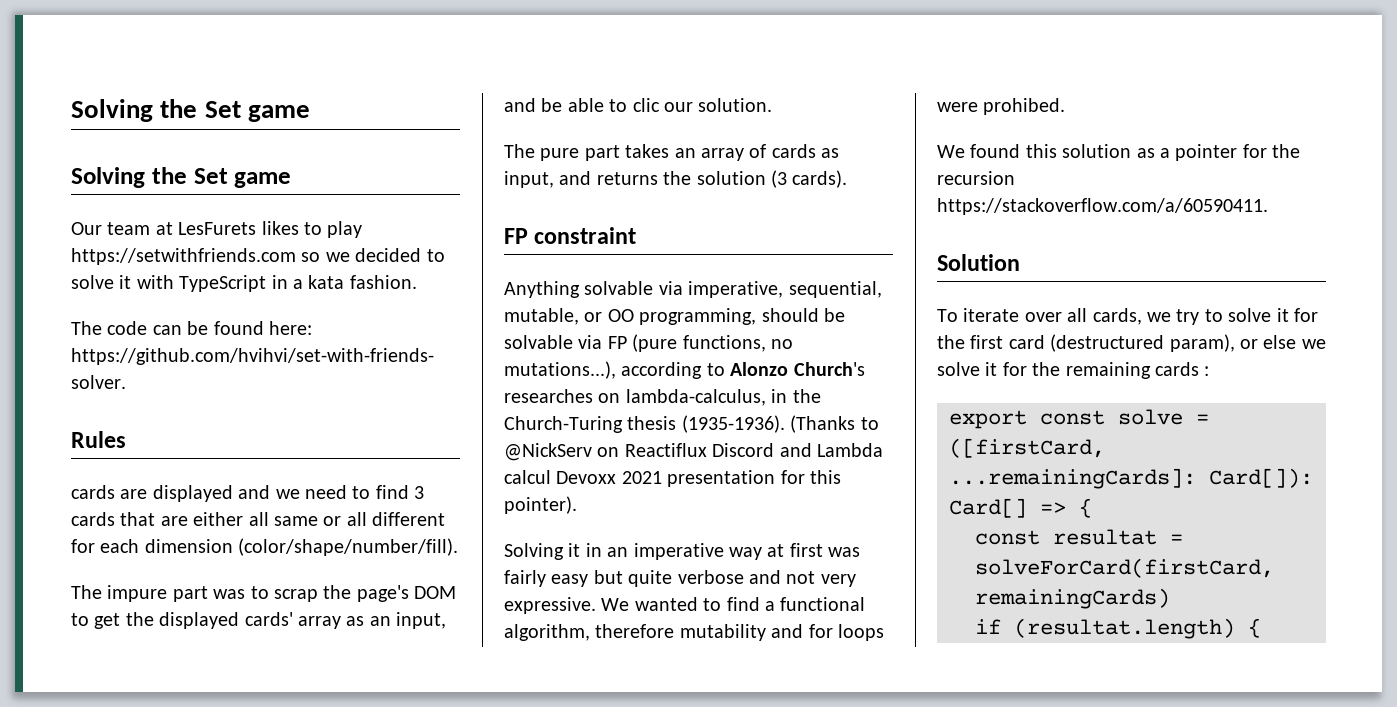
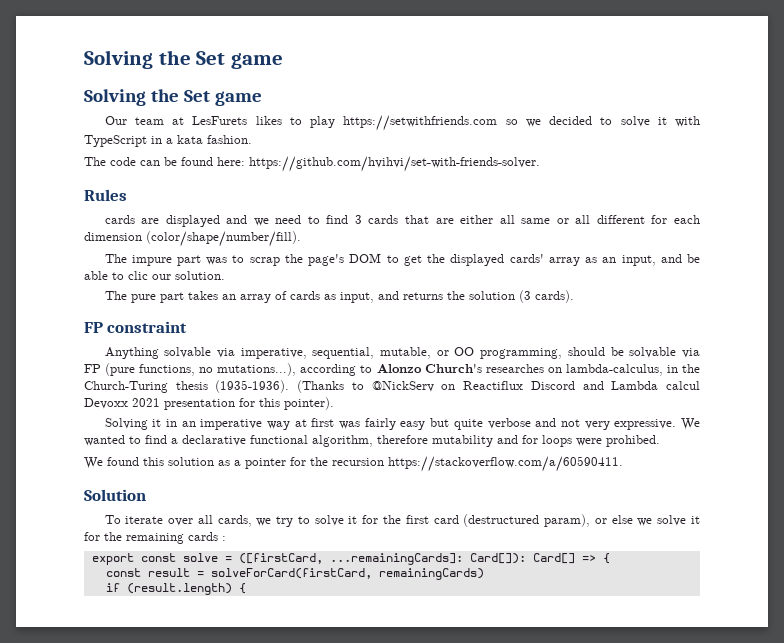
- We wanted to find a functional algorithm, therefore mutability and for loops were prohibed.
+ We wanted to find a declarative functional algorithm, therefore mutability and for loops were prohibed.
- const resultat = solveForCard(firstCard, remainingCards)
+ const result = solveForCard(firstCard, remainingCards)
- if (resultat.length) {
+ if (result.length) {

